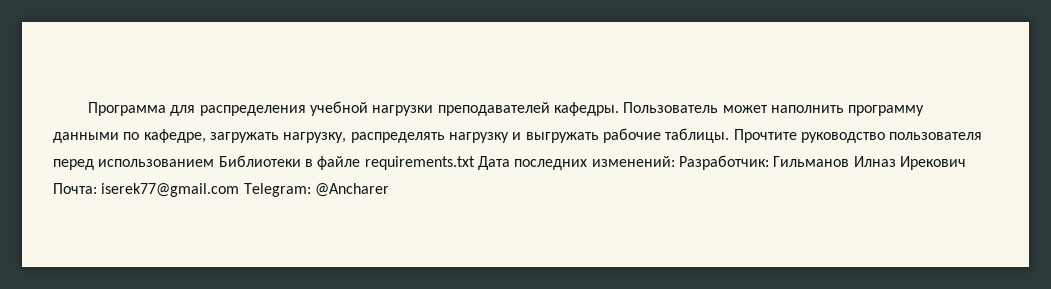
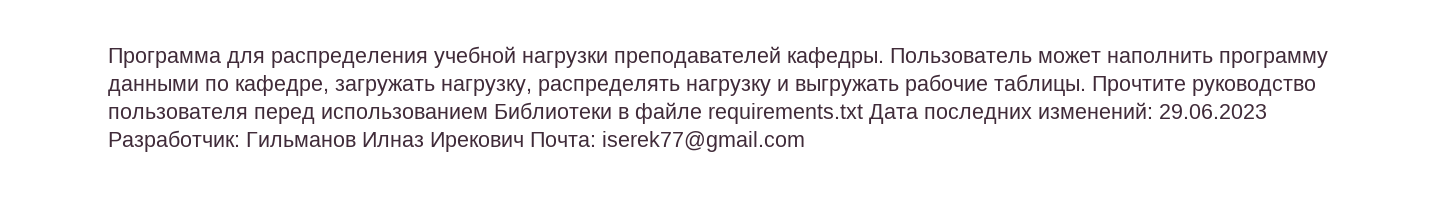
- Прочтите руководство пользователя перед использованием Библиотеки в файле requirements.txt Дата последних изменений: Разработчик: Гильманов Илназ Ирекович Почта: iserek77@gmail.com Telegram: @Ancharer
+ Прочтите руководство пользователя перед использованием Библиотеки в файле requirements.txt Дата последних изменений: 29.06.2023 Разработчик: Гильманов Илназ Ирекович Почта: iserek77@gmail.com

